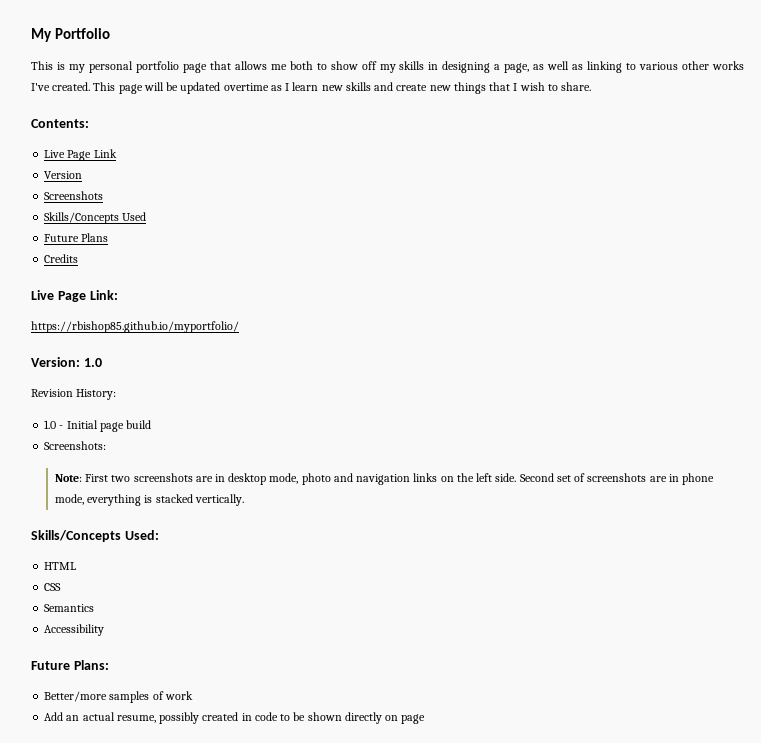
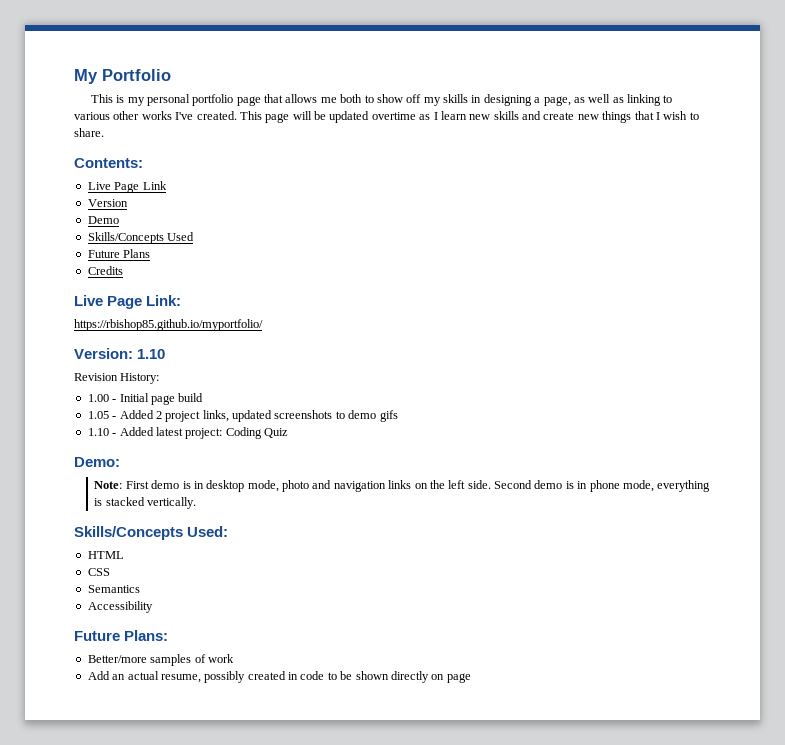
- Screenshots
+ Demo
- Version: 1.0
+ Version: 1.10
- 1.0 - Initial page build
+ 1.00 - Initial page build
- Screenshots:
+ 1.05 - Added 2 project links, updated screenshots to demo gifs
+ 1.10 - Added latest project: Coding Quiz
+ Demo:
- Note: First two screenshots are in desktop mode, photo and navigation links on the left side.
+ Note: First demo is in desktop mode, photo and navigation links on the left side.
- Second set of screenshots are in phone mode, everything is stacked vertically.
+ Second demo is in phone mode, everything is stacked vertically.

